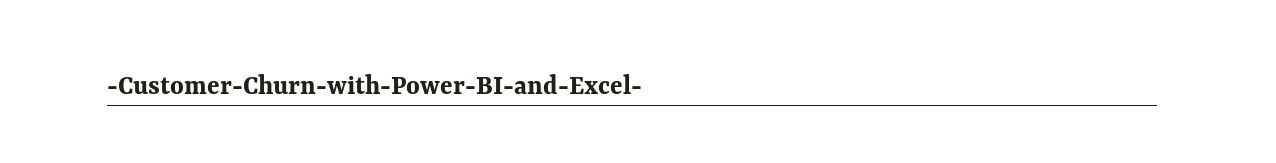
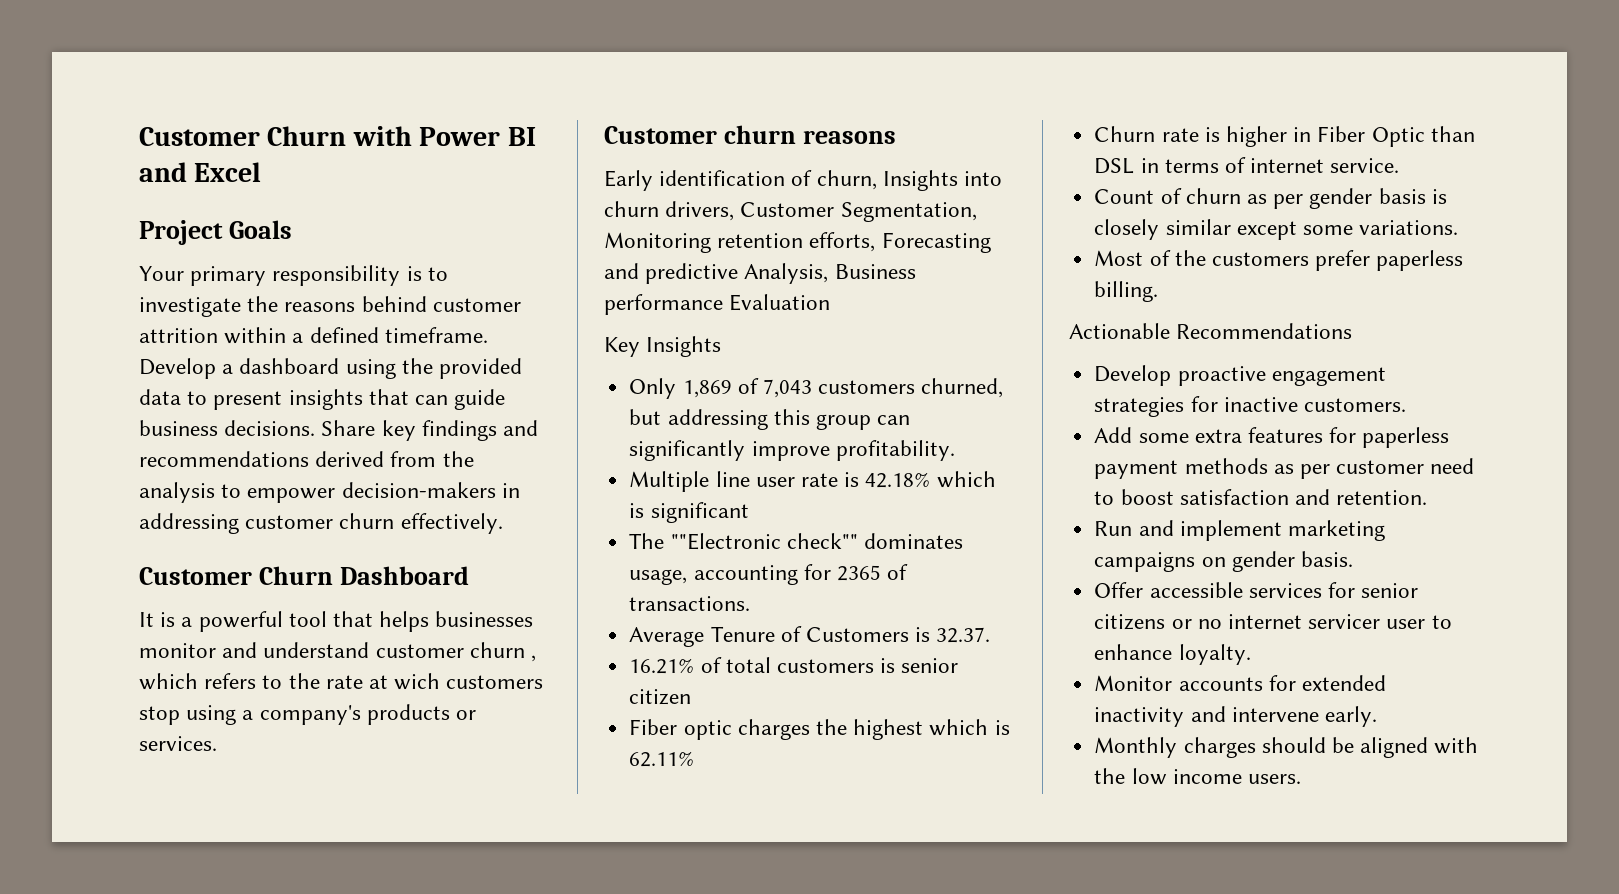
- -Customer-Churn-with-Power-BI-and-Excel-
+ Customer Churn with Power BI and Excel
+ Project Goals
+ Your primary responsibility is to investigate the reasons behind customer attrition within a defined timeframe. Develop a dashboard using the provided data to present insights that can guide business decisions. Share key findings and recommendations derived from the analysis to empower decision-makers in addressing customer churn effectively.
+ Customer Churn Dashboard
+ It is a powerful tool that helps businesses monitor and understand customer churn , which refers to the rate at wich customers stop using a company's products or services.
+ Customer churn reasons
+ Early identification of churn, Insights into churn drivers, Customer Segmentation, Monitoring retention efforts, Forecasting and predictive Analysis, Business performance Evaluation
+ Key Insights
+ Only 1,869 of 7,043 customers churned, but addressing this group can significantly improve profitability.
+ Multiple line user rate is 42.18% which is significant
+ The ""Electronic check"" dominates usage, accounting for 2365 of transactions.
+ Average Tenure of Customers is 32.37.
+ 16.21% of total customers is senior citizen
+ Fiber optic charges the highest which is 62.11%
+ Churn rate is higher in Fiber Optic than DSL in terms of internet service.
+ Count of churn as per gender basis is closely similar except some variations.
+ Most of the customers prefer paperless billing.
+ Actionable Recommendations
+ Develop proactive engagement strategies for inactive customers.
+ Add some extra features for paperless payment methods as per customer need to boost satisfaction and retention.
+ Run and implement marketing campaigns on gender basis.
+ Offer accessible services for senior citizens or no internet servicer user to enhance loyalty.
+ Monitor accounts for extended inactivity and intervene early.
+ Monthly charges should be aligned with the low income users.

